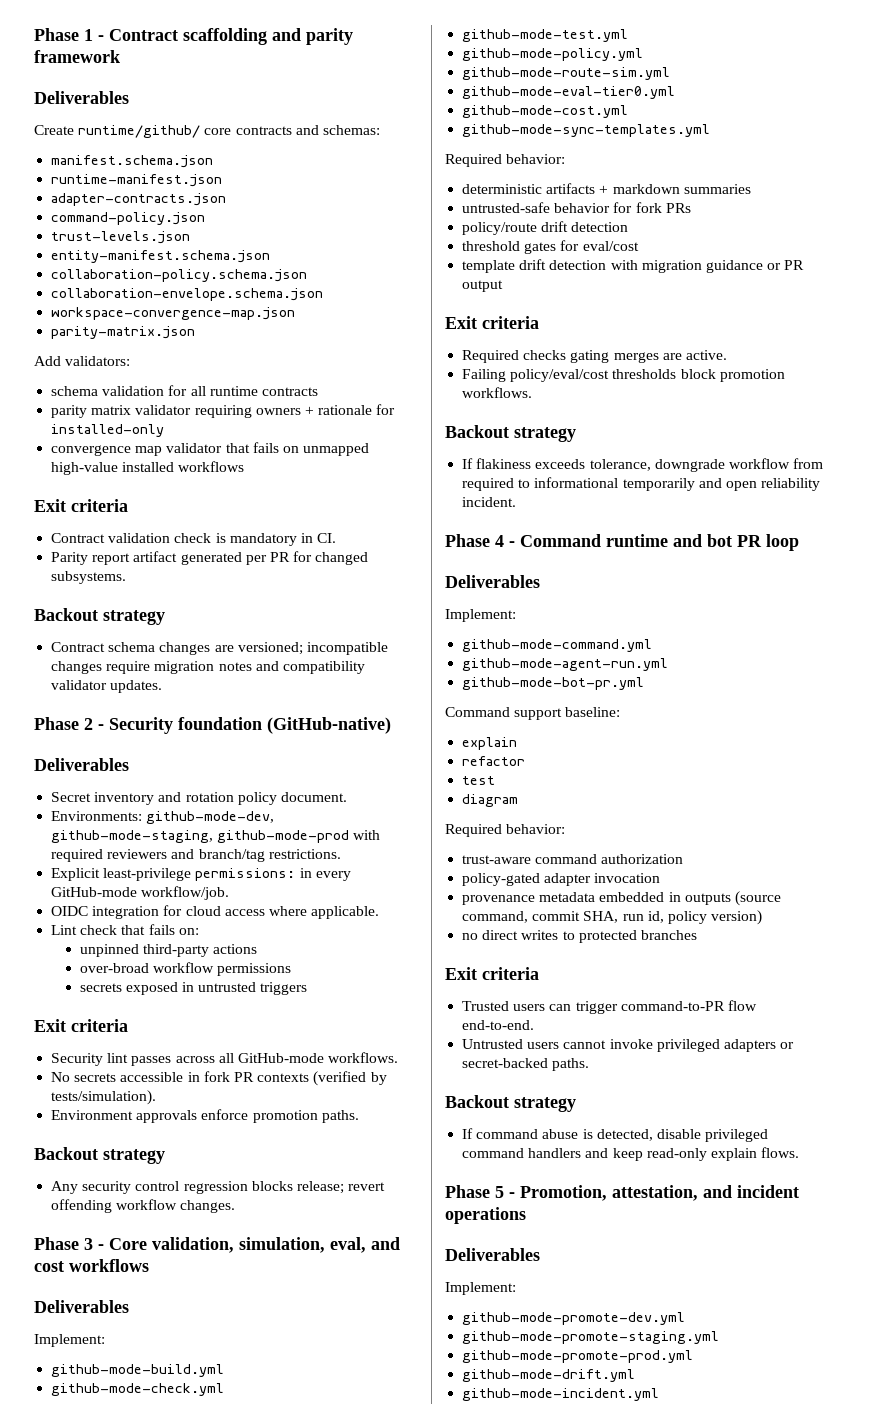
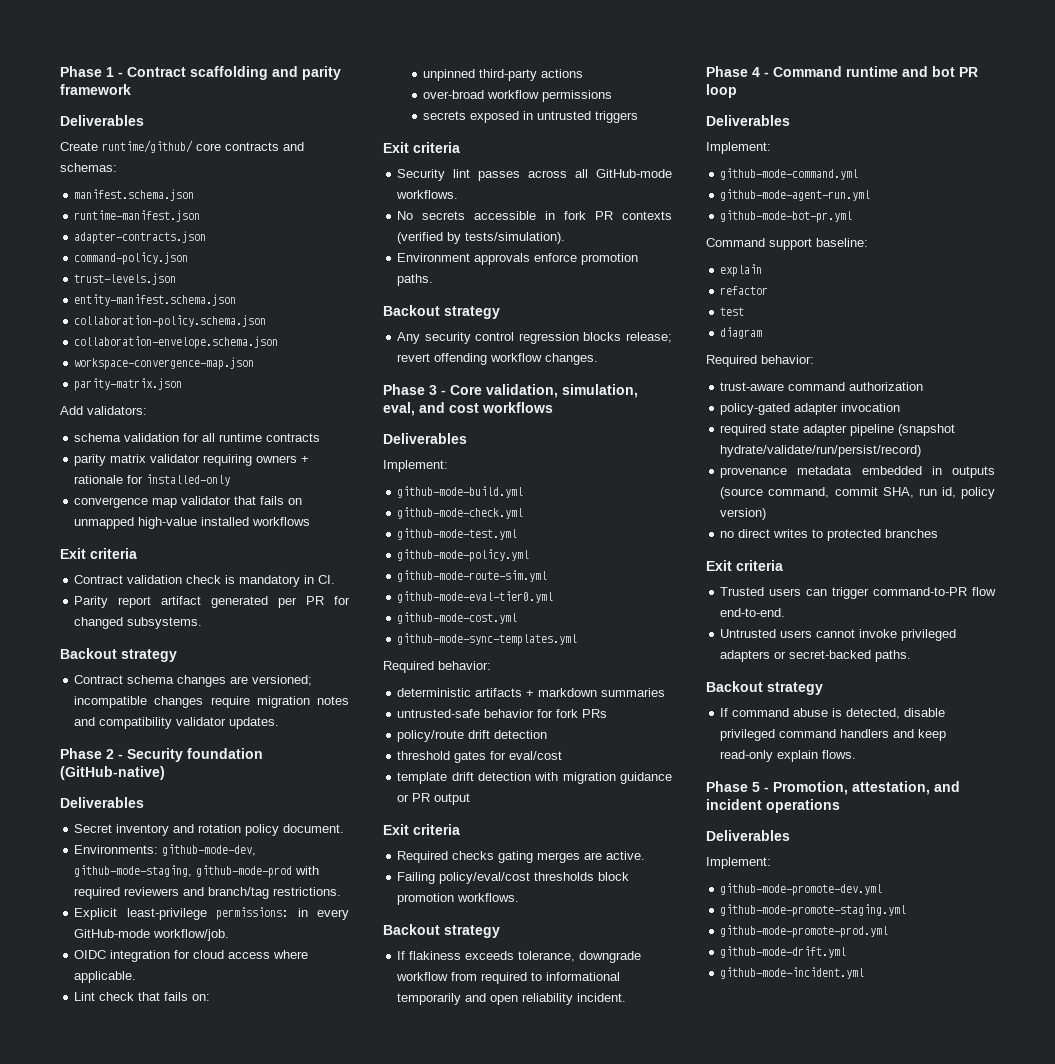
+ required state adapter pipeline (snapshot hydrate/validate/run/persist/record)

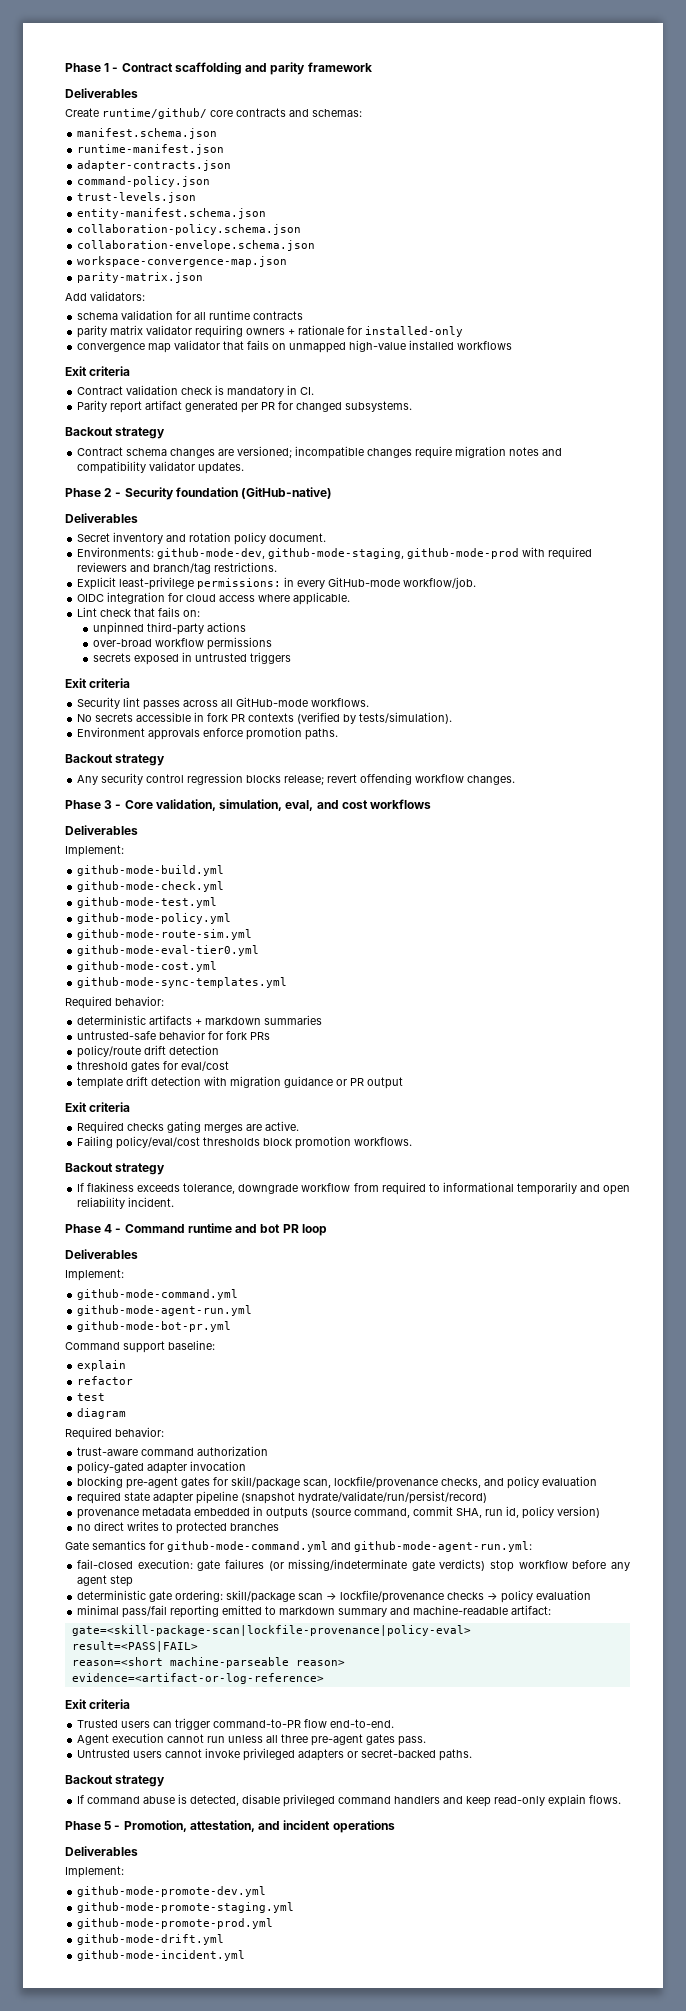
+ blocking pre-agent gates for skill/package scan, lockfile/provenance checks, and policy evaluation
+ Gate semantics for github-mode-command.yml and github-mode-agent-run.yml:
+ fail-closed execution: gate failures (or missing/indeterminate gate verdicts) stop workflow before any agent step
+ deterministic gate ordering: skill/package scan → lockfile/provenance checks → policy evaluation
+ minimal pass/fail reporting emitted to markdown summary and machine-readable artifact:
+ gate=<skill-package-scan|lockfile-provenance|policy-eval>
+ result=<PASS|FAIL>
+ reason=<short machine-parseable reason>
+ evidence=<artifact-or-log-reference>
+ Agent execution cannot run unless all three pre-agent gates pass.

